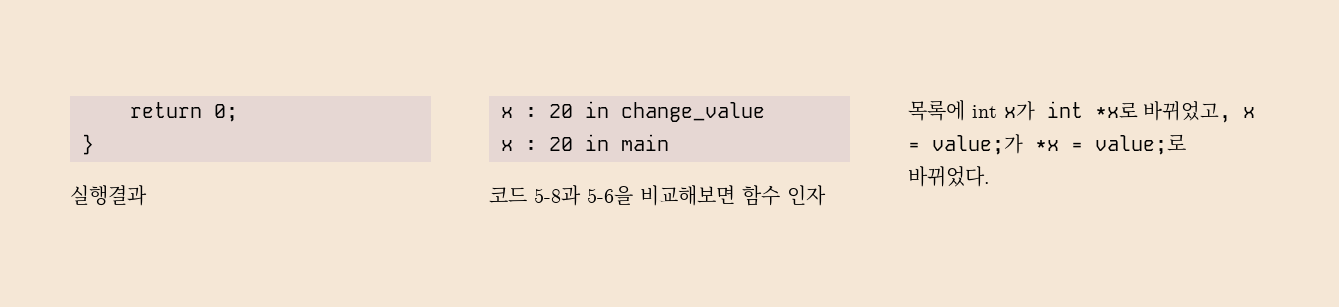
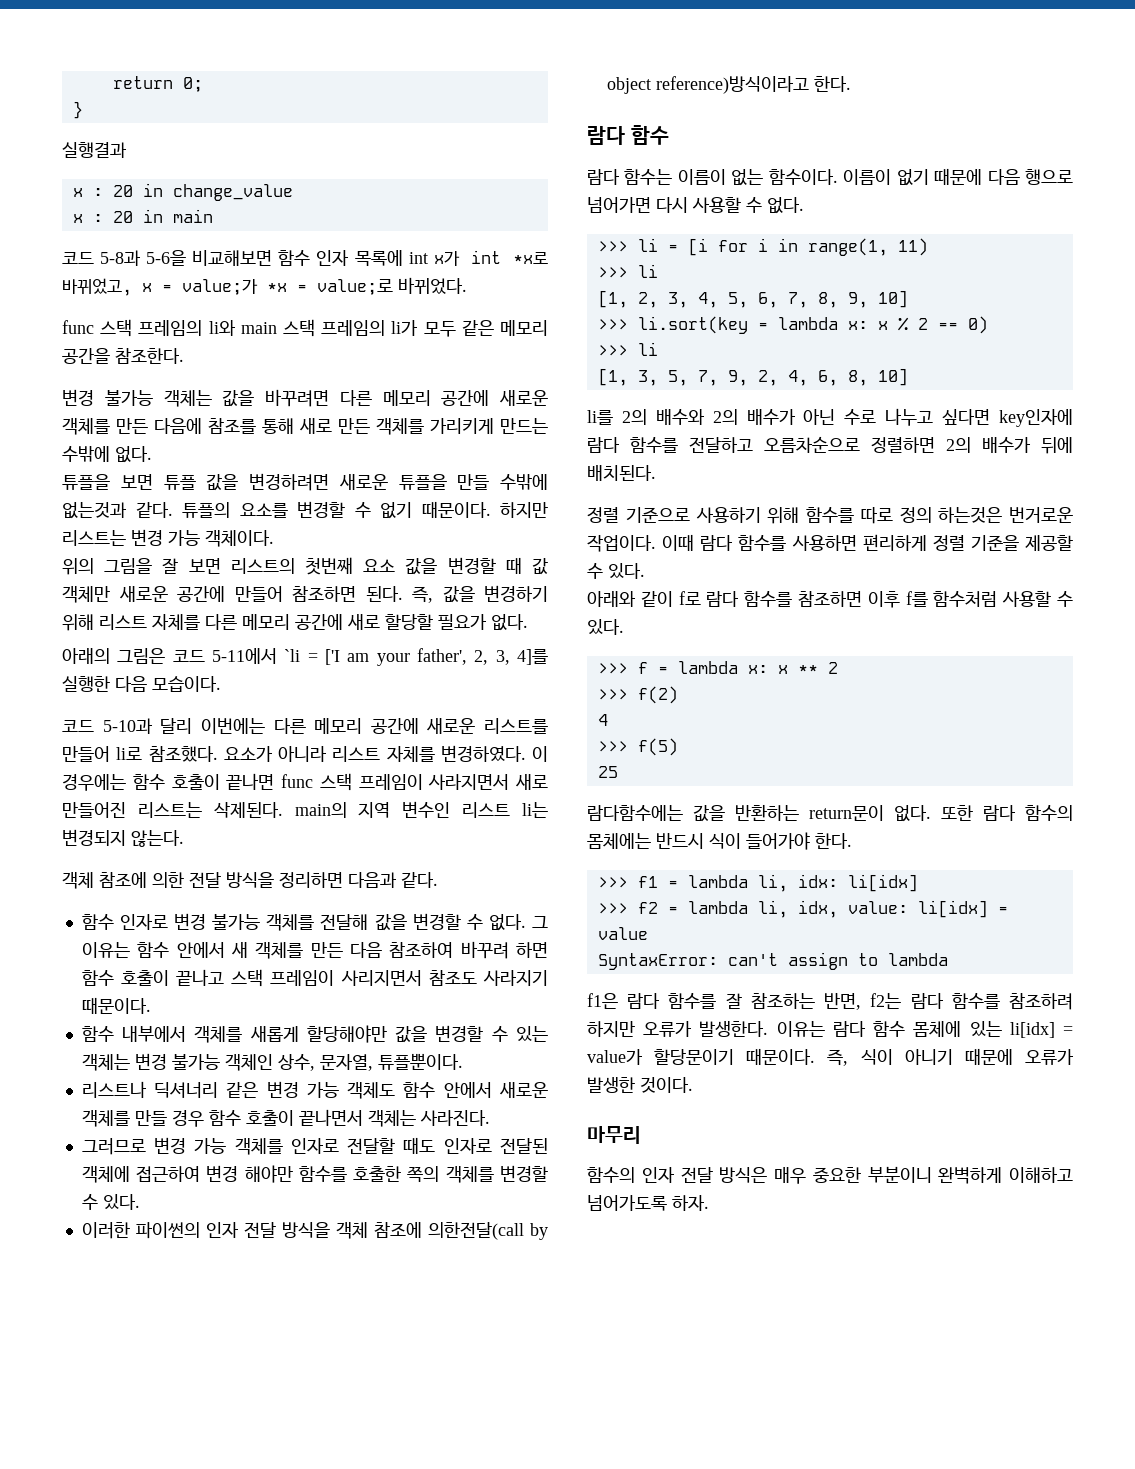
+ func 스택 프레임의 li와 main 스택 프레임의 li가 모두 같은 메모리 공간을 참조한다.
+ 변경 불가능 객체는 값을 바꾸려면 다른 메모리 공간에 새로운 객체를 만든 다음에 참조를 통해 새로 만든 객체를 가리키게 만드는 수밖에 없다.
+ 튜플을 보면 튜플 값을 변경하려면 새로운 튜플을 만들 수밖에 없는것과 같다. 튜플의 요소를 변경할 수 없기 때문이다. 하지만 리스트는 변경 가능 객체이다.
+ 위의 그림을 잘 보면 리스트의 첫번째 요소 값을 변경할 때 값 객체만 새로운 공간에 만들어 참조하면 된다. 즉, 값을 변경하기 위해 리스트 자체를 다른 메모리 공간에 새로 할당할 필요가 없다.
+ 아래의 그림은 코드 5-11에서 `li = ['I am your father', 2, 3, 4]를 실행한 다음 모습이다.
+ 코드 5-10과 달리 이번에는 다른 메모리 공간에 새로운 리스트를 만들어 li로 참조했다. 요소가 아니라 리스트 자체를 변경하였다. 이 경우에는 함수 호출이 끝나면 func 스택 프레임이 사라지면서 새로 만들어진 리스트는 삭제된다. main의 지역 변수인 리스트 li는 변경되지 않는다.
+ 객체 참조에 의한 전달 방식을 정리하면 다음과 같다.
+ 함수 인자로 변경 불가능 객체를 전달해 값을 변경할 수 없다. 그 이유는 함수 안에서 새 객체를 만든 다음 참조하여 바꾸려 하면 함수 호출이 끝나고 스택 프레임이 사리지면서 참조도 사라지기 때문이다.
+ 함수 내부에서 객체를 새롭게 할당해야만 값을 변경할 수 있는 객체는 변경 불가능 객체인 상수, 문자열, 튜플뿐이다.
+ 리스트나 딕셔너리 같은 변경 가능 객체도 함수 안에서 새로운 객체를 만들 경우 함수 호출이 끝나면서 객체는 사라진다.
+ 그러므로 변경 가능 객체를 인자로 전달할 때도 인자로 전달된 객체에 접근하여 변경 해야만 함수를 호출한 쪽의 객체를 변경할 수 있다.
+ 이러한 파이썬의 인자 전달 방식을 객체 참조에 의한전달(call by object reference)방식이라고 한다.
+ 람다 함수
+ 람다 함수는 이름이 없는 함수이다. 이름이 없기 때문에 다음 행으로 넘어가면 다시 사용할 수 없다.
+ >>> li = [i for i in range(1, 11)
+ >>> li
+ [1, 2, 3, 4, 5, 6, 7, 8, 9, 10]
+ >>> li.sort(key = lambda x: x % 2 == 0)
+ >>> li
+ [1, 3, 5, 7, 9, 2, 4, 6, 8, 10]
+ li를 2의 배수와 2의 배수가 아닌 수로 나누고 싶다면 key인자에 람다 함수를 전달하고 오름차순으로 정렬하면 2의 배수가 뒤에 배치된다.
+ 정렬 기준으로 사용하기 위해 함수를 따로 정의 하는것은 번거로운 작업이다. 이때 람다 함수를 사용하면 편리하게 정렬 기준을 제공할 수 있다.
+ 아래와 같이 f로 람다 함수를 참조하면 이후 f를 함수처럼 사용할 수 있다.
+ >>> f = lambda x: x ** 2
+ >>> f(2)
+ 4
+ >>> f(5)
+ 25
+ 람다함수에는 값을 반환하는 return문이 없다. 또한 람다 함수의 몸체에는 반드시 식이 들어가야 한다.
+ >>> f1 = lambda li, idx: li[idx]
+ >>> f2 = lambda li, idx, value: li[idx] = value
+ SyntaxError: can't assign to lambda
+ f1은 람다 함수를 잘 참조하는 반면, f2는 람다 함수를 참조하려 하지만 오류가 발생한다. 이유는 람다 함수 몸체에 있는 li[idx] = value가 할당문이기 때문이다. 즉, 식이 아니기 때문에 오류가 발생한 것이다.
+ 마무리
+ 함수의 인자 전달 방식은 매우 중요한 부분이니 완벽하게 이해하고 넘어가도록 하자.

